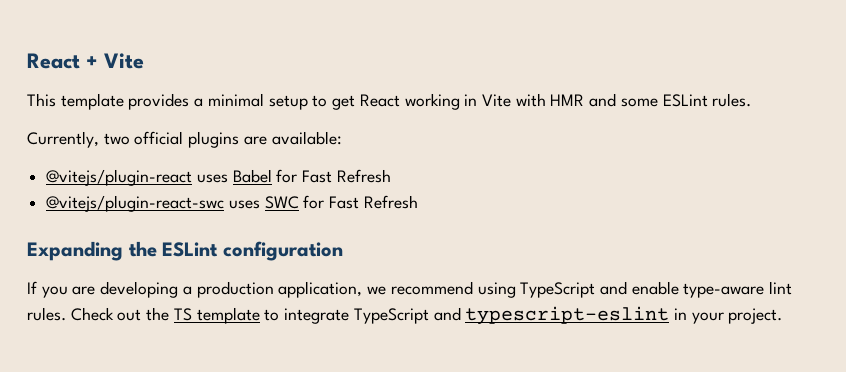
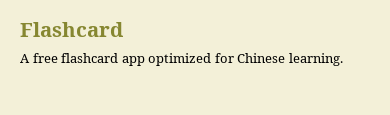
- React + Vite
- This template provides a minimal setup to get React working in Vite with HMR and some ESLint rules.
- Currently, two official plugins are available:
- @vitejs/plugin-react uses Babel for Fast Refresh
- @vitejs/plugin-react-swc uses SWC for Fast Refresh
- Expanding the ESLint configuration
- If you are developing a production application, we recommend using TypeScript and enable type-aware lint rules. Check out the TS template to integrate TypeScript and typescript-eslint in your project.
+ Flashcard
+ A free flashcard app optimized for Chinese learning.

